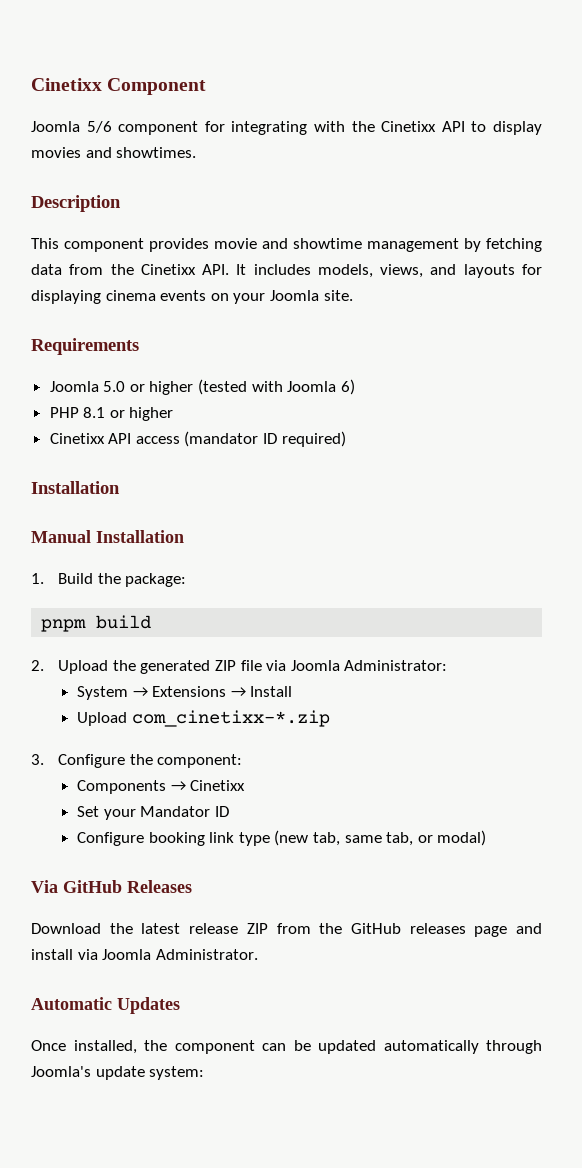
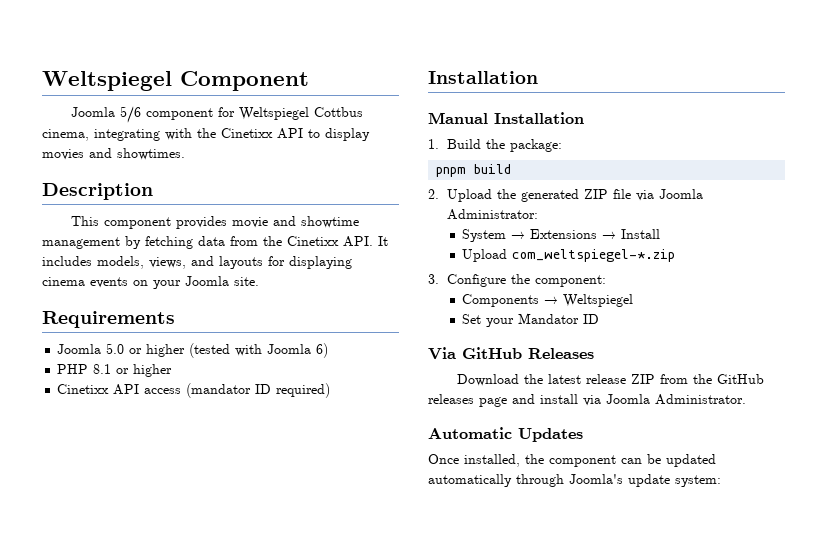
- Cinetixx Component
+ Weltspiegel Component
- Joomla 5/6 component for integrating with the Cinetixx API to display movies and showtimes.
+ Joomla 5/6 component for Weltspiegel Cottbus cinema, integrating with the Cinetixx API to display movies and showtimes.
- Upload com_cinetixx-*.zip
+ Upload com_weltspiegel-*.zip
- Components → Cinetixx
+ Components → Weltspiegel
- Configure booking link type (new tab, same tab, or modal)

